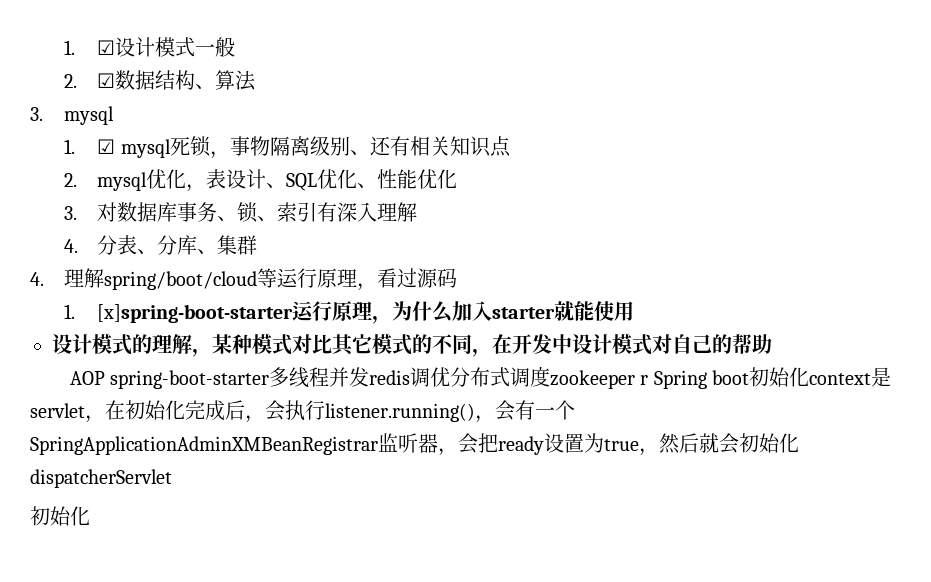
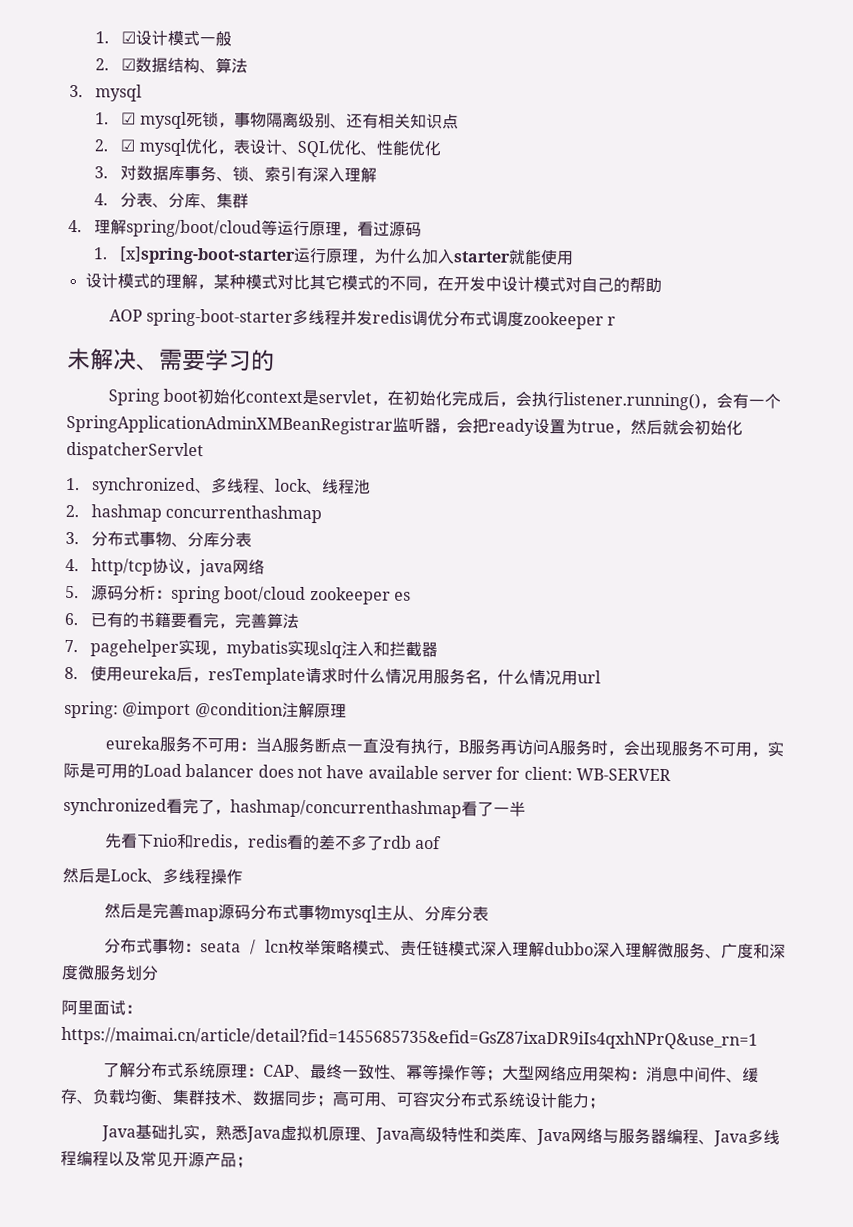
- 2. mysql优化，表设计、SQL优化、性能优化
+ 2. ☑ mysql优化，表设计、SQL优化、性能优化
- AOP spring-boot-starter多线程并发redis调优分布式调度zookeeper r Spring boot初始化context是servlet，在初始化完成后，会执行listener.running()，会有一个SpringApplicationAdminXMBeanRegistrar监听器，会把ready设置为true，然后就会初始化dispatcherServlet
- 初始化
+ AOP spring-boot-starter多线程并发redis调优分布式调度zookeeper r
+ 未解决、需要学习的
+ Spring boot初始化context是servlet，在初始化完成后，会执行listener.running()，会有一个SpringApplicationAdminXMBeanRegistrar监听器，会把ready设置为true，然后就会初始化dispatcherServlet
+ 1. synchronized、多线程、lock、线程池
+ 2. hashmap concurrenthashmap
+ 3.分布式事物、分库分表
+ 4. http/tcp协议，java网络
+ 5.源码分析：spring boot/cloud zookeeper es
+ 6.已有的书籍要看完，完善算法
+ 7. pagehelper实现，mybatis实现slq注入和拦截器
+ 8.使用eureka后，resTemplate请求时什么情况用服务名，什么情况用url
+ spring: @import @condition注解原理
+ eureka服务不可用：当A服务断点一直没有执行，B服务再访问A服务时，会出现服务不可用，实际是可用的Load balancer does not have available server for client: WB-SERVER
+ synchronized看完了，hashmap/concurrenthashmap看了一半
+ 先看下nio和redis，redis看的差不多了rdb aof
+ 然后是Lock、多线程操作
+ 然后是完善map源码分布式事物mysql主从、分库分表
+ 分布式事物：seata / lcn枚举策略模式、责任链模式深入理解dubbo深入理解微服务、广度和深度微服务划分
+ 阿里面试：https://maimai.cn/article/detail?fid=1455685735&efid=GsZ87ixaDR9iIs4qxhNPrQ&use_rn=1
+ 了解分布式系统原理：CAP、最终一致性、幂等操作等；大型网络应用架构：消息中间件、缓存、负载均衡、集群技术、数据同步；高可用、可容灾分布式系统设计能力；
+ Java基础扎实，熟悉Java虚拟机原理、Java高级特性和类库、Java网络与服务器编程、Java多线程编程以及常见开源产品；

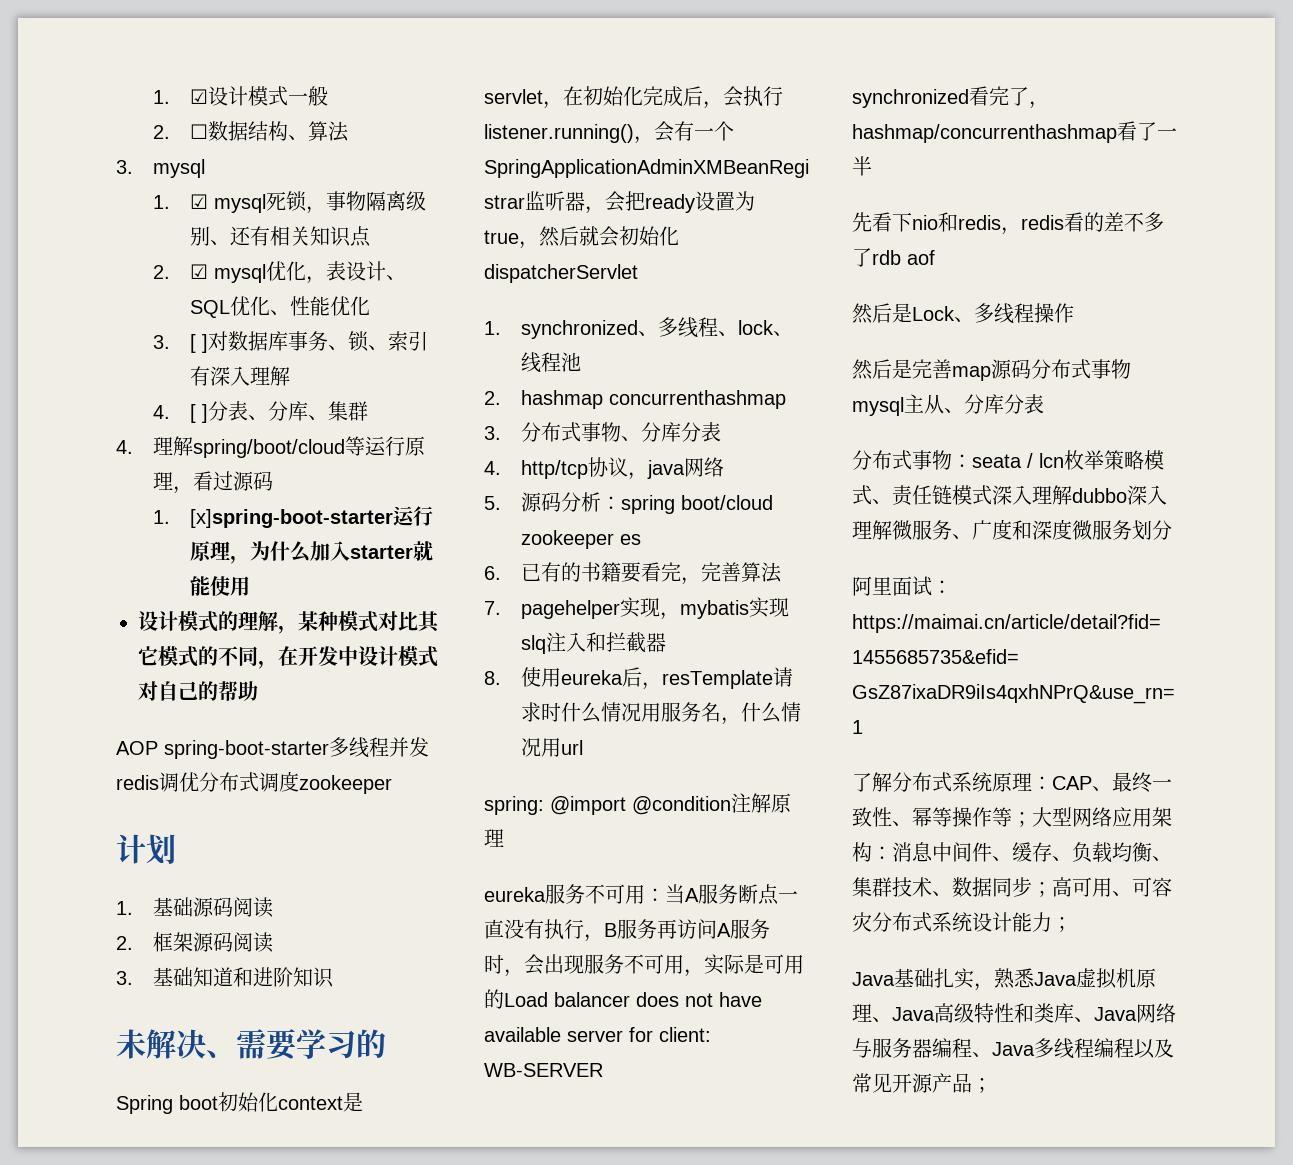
- 2. ☑数据结构、算法
+ 2. ☐数据结构、算法
- 3.对数据库事务、锁、索引有深入理解
+ 3. [ ]对数据库事务、锁、索引有深入理解
- 4.分表、分库、集群
+ 4. [ ]分表、分库、集群
- AOP spring-boot-starter多线程并发redis调优分布式调度zookeeper r
+ AOP spring-boot-starter多线程并发redis调优分布式调度zookeeper
+ 计划
+ 1.基础源码阅读
+ 2.框架源码阅读
+ 3.基础知道和进阶知识

